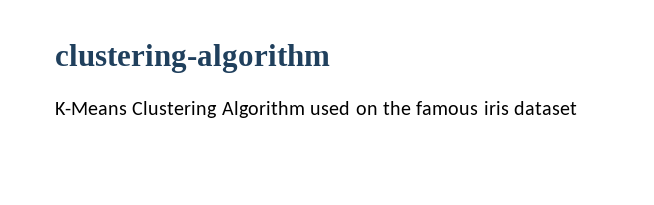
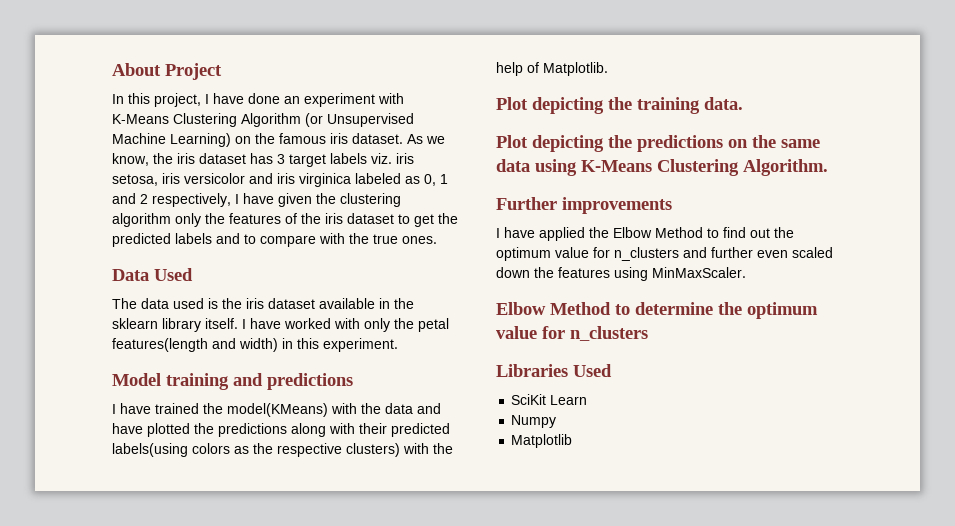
- clustering-algorithm
- K-Means Clustering Algorithm used on the famous iris dataset
+ About Project
+ In this project, I have done an experiment with K-Means Clustering Algorithm (or Unsupervised Machine Learning) on the famous iris dataset. As we know, the iris dataset has 3 target labels viz. iris setosa, iris versicolor and iris virginica labeled as 0, 1 and 2 respectively, I have given the clustering algorithm only the features of the iris dataset to get the predicted labels and to compare with the true ones.
+ Data Used
+ The data used is the iris dataset available in the sklearn library itself. I have worked with only the petal features(length and width) in this experiment.
+ Model training and predictions
+ I have trained the model(KMeans) with the data and have plotted the predictions along with their predicted labels(using colors as the respective clusters) with the help of Matplotlib.
+ Plot depicting the training data.
+ Plot depicting the predictions on the same data using K-Means Clustering Algorithm.
+ Further improvements
+ I have applied the Elbow Method to find out the optimum value for n_clusters and further even scaled down the features using MinMaxScaler.
+ Elbow Method to determine the optimum value for n_clusters
+ Libraries Used
+ SciKit Learn
+ Numpy
+ Matplotlib

